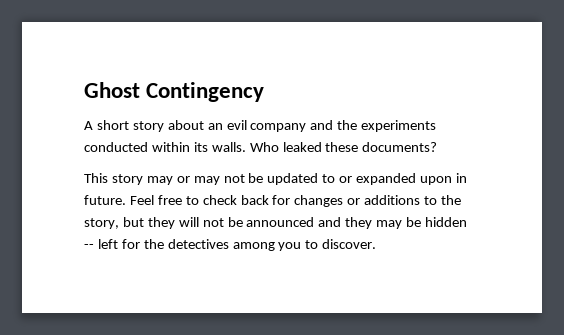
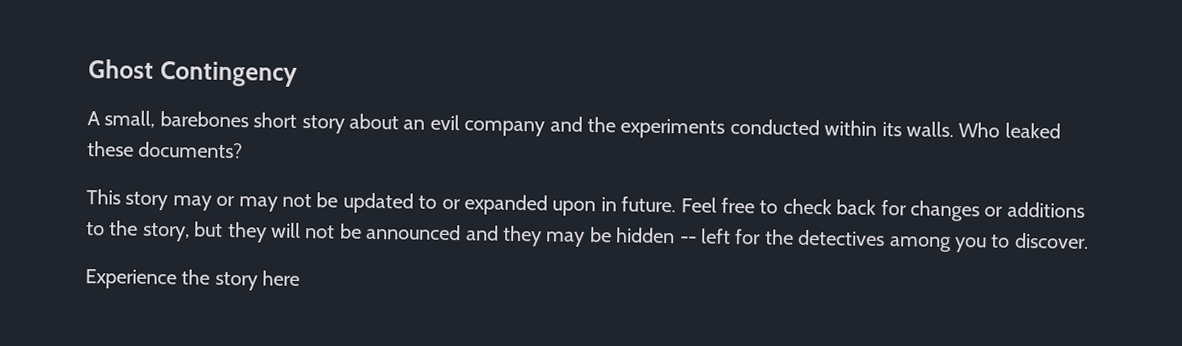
- A short story about an evil company and the experiments conducted within its walls.
+ A small, barebones short story about an evil company and the experiments conducted within its walls.
+ Experience the story here

